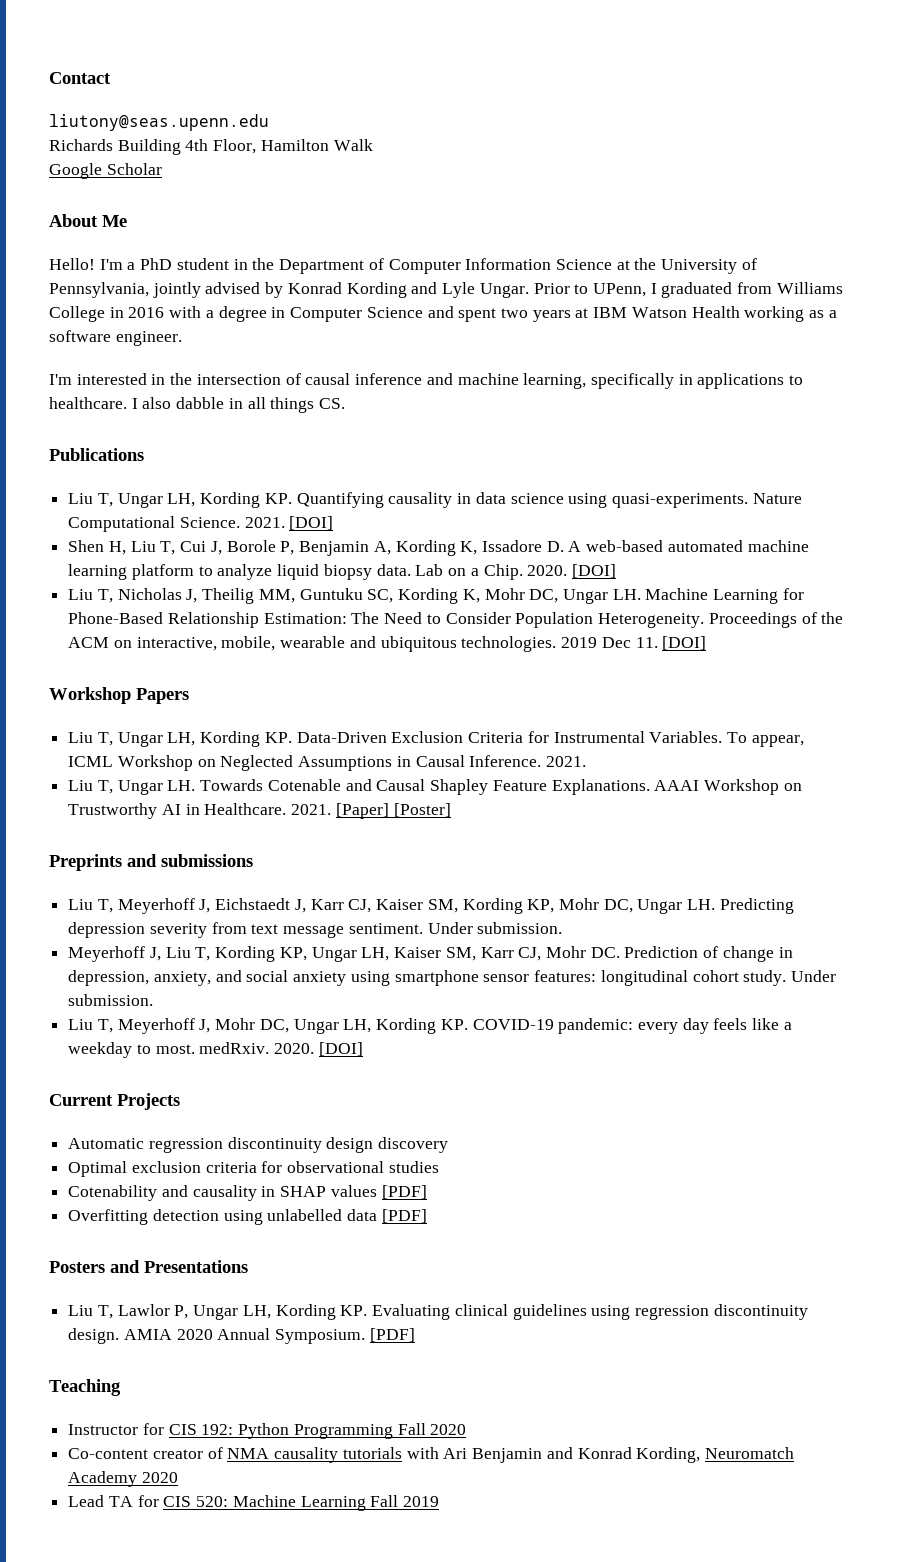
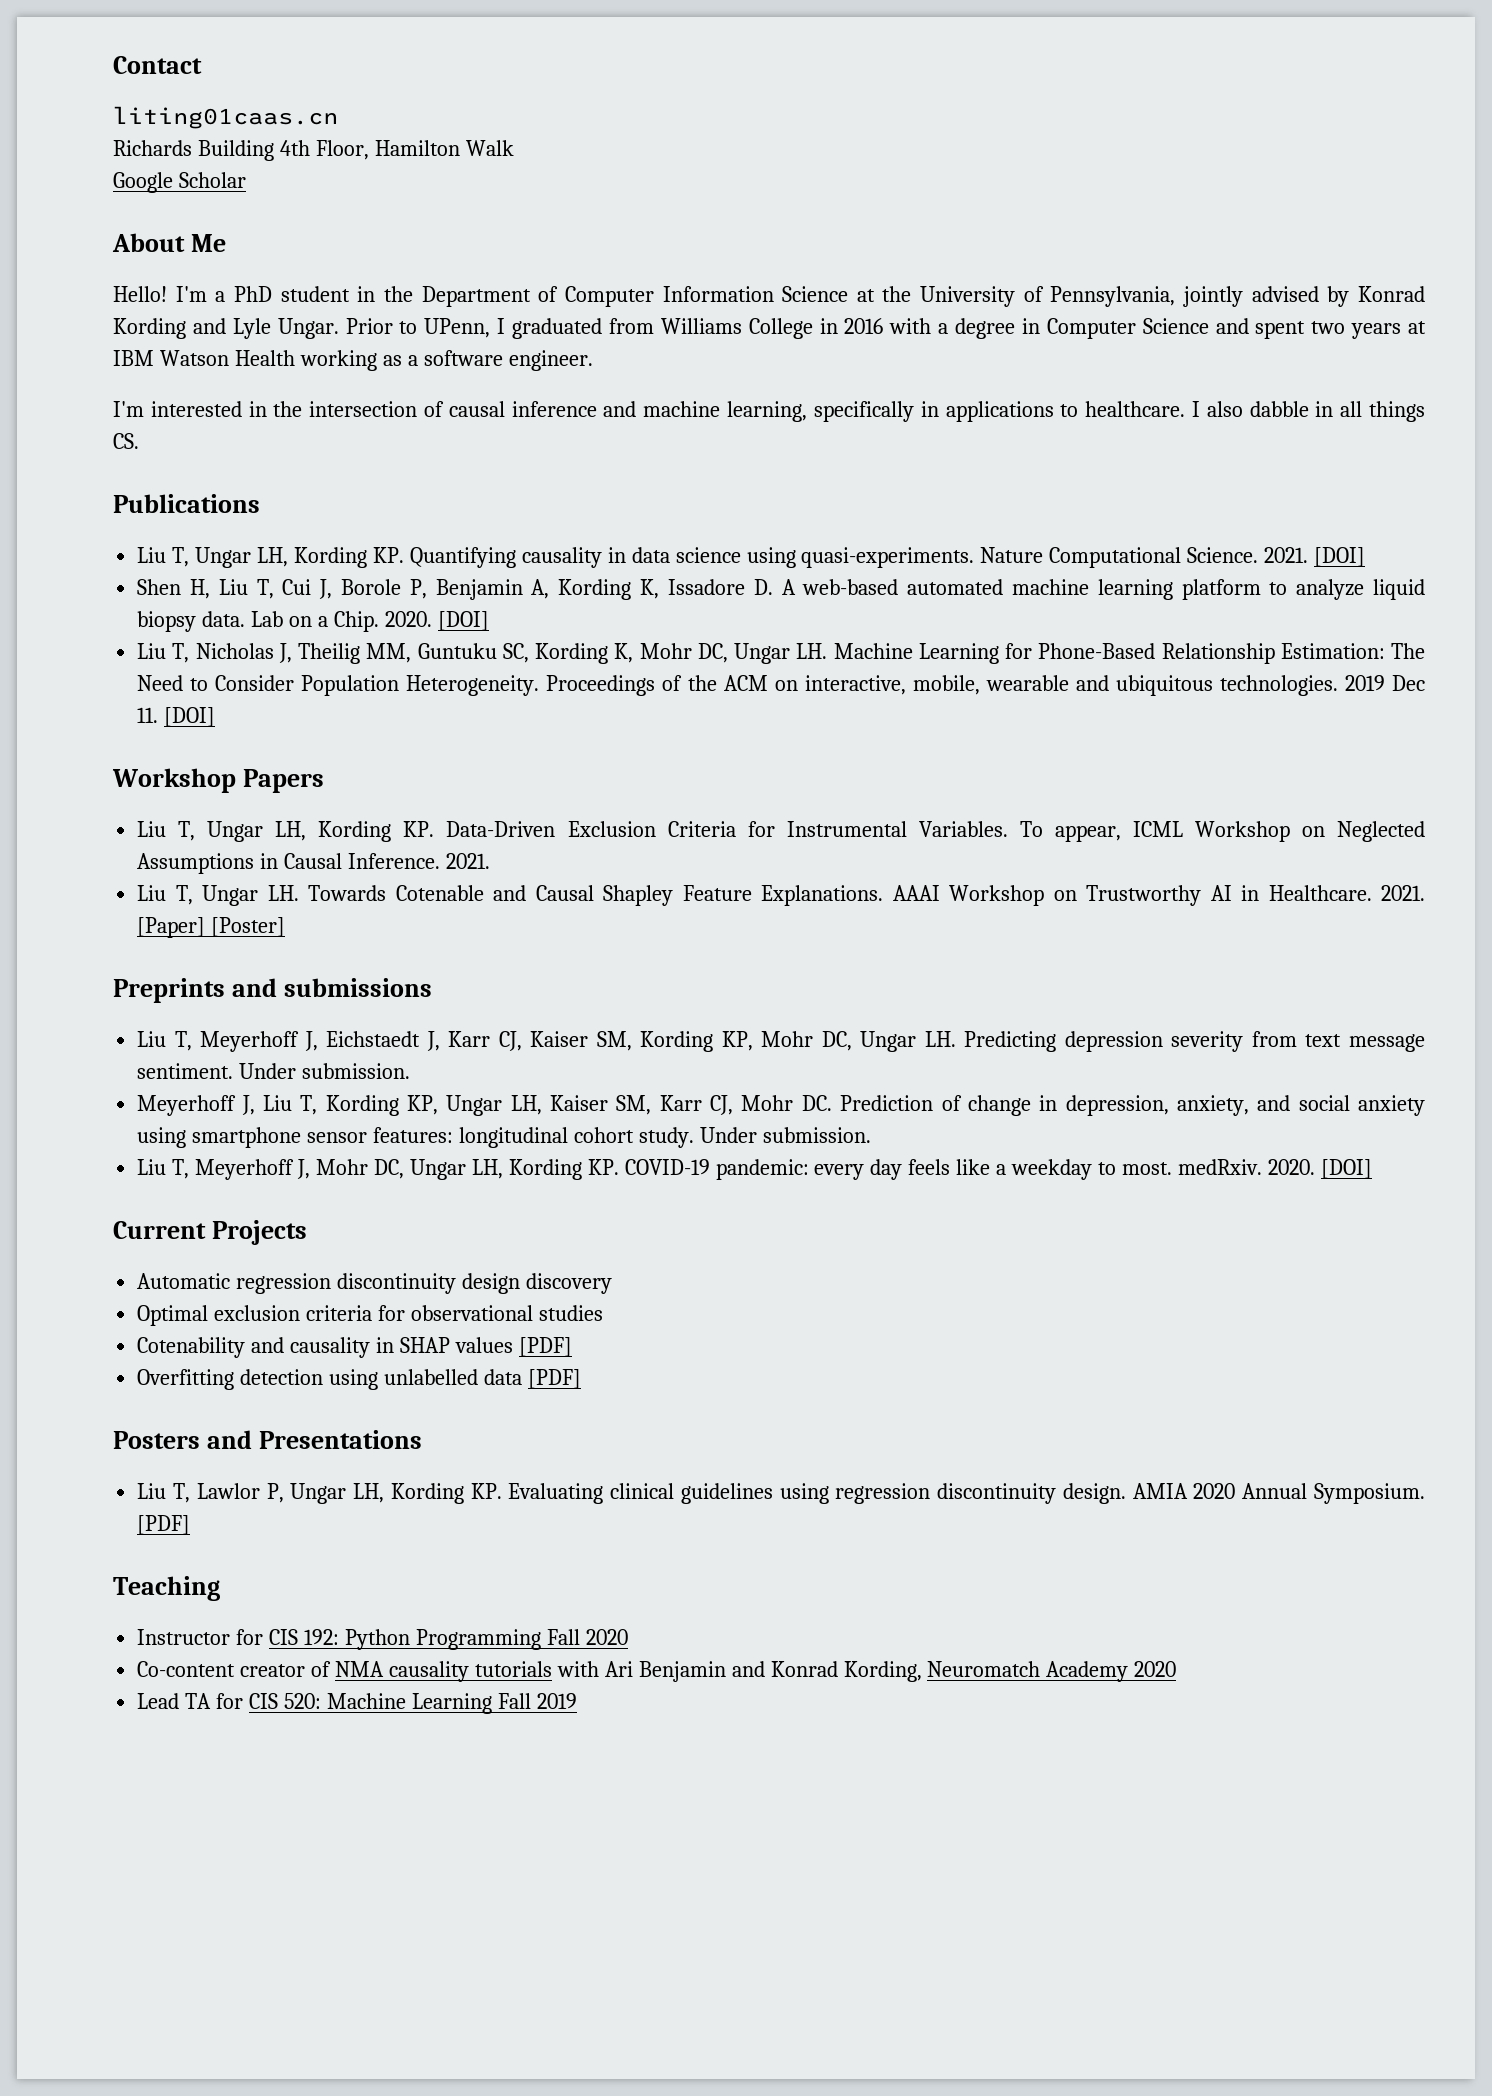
- liutony@seas.upenn.edu
+ liting01caas.cn

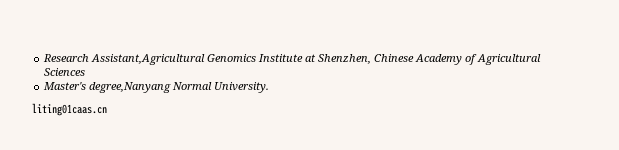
- Contact
+ Research Assistant,Agricultural Genomics Institute at Shenzhen, Chinese Academy of Agricultural Sciences
+ Master's degree,Nanyang Normal University.
  liting01caas.cn
- Richards Building 4th Floor, Hamilton Walk
- Google Scholar
- About Me
- Hello! I'm a PhD student in the Department of Computer Information Science at the University of Pennsylvania, jointly advised by Konrad Kording and Lyle Ungar. Prior to UPenn, I graduated from Williams College in 2016 with a degree in Computer Science and spent two years at IBM Watson Health working as a software engineer.
- I'm interested in the intersection of causal inference and machine learning, specifically in applications to healthcare. I also dabble in all things CS.
- Publications
- Liu T, Ungar LH, Kording KP. Quantifying causality in data science using quasi-experiments. Nature Computational Science. 2021. [DOI]
- Shen H, Liu T, Cui J, Borole P, Benjamin A, Kording K, Issadore D. A web-based automated machine learning platform to analyze liquid biopsy data. Lab on a Chip. 2020. [DOI]
- Liu T, Nicholas J, Theilig MM, Guntuku SC, Kording K, Mohr DC, Ungar LH. Machine Learning for Phone-Based Relationship Estimation: The Need to Consider Population Heterogeneity. Proceedings of the ACM on interactive, mobile, wearable and ubiquitous technologies. 2019 Dec 11. [DOI]
- Workshop Papers
- Liu T, Ungar LH, Kording KP. Data-Driven Exclusion Criteria for Instrumental Variables. To appear, ICML Workshop on Neglected Assumptions in Causal Inference. 2021.
- Liu T, Ungar LH. Towards Cotenable and Causal Shapley Feature Explanations. AAAI Workshop on Trustworthy AI in Healthcare. 2021. [Paper] [Poster]
- Preprints and submissions
- Liu T, Meyerhoff J, Eichstaedt J, Karr CJ, Kaiser SM, Kording KP, Mohr DC, Ungar LH. Predicting depression severity from text message sentiment. Under submission.
- Meyerhoff J, Liu T, Kording KP, Ungar LH, Kaiser SM, Karr CJ, Mohr DC. Prediction of change in depression, anxiety, and social anxiety using smartphone sensor features: longitudinal cohort study. Under submission.
- Liu T, Meyerhoff J, Mohr DC, Ungar LH, Kording KP. COVID-19 pandemic: every day feels like a weekday to most. medRxiv. 2020. [DOI]
- Current Projects
- Automatic regression discontinuity design discovery
- Optimal exclusion criteria for observational studies
- Cotenability and causality in SHAP values [PDF]
- Overfitting detection using unlabelled data [PDF]
- Posters and Presentations
- Liu T, Lawlor P, Ungar LH, Kording KP. Evaluating clinical guidelines using regression discontinuity design. AMIA 2020 Annual Symposium. [PDF]
- Teaching
- Instructor for CIS 192: Python Programming Fall 2020
- Co-content creator of NMA causality tutorials with Ari Benjamin and Konrad Kording, Neuromatch Academy 2020
- Lead TA for CIS 520: Machine Learning Fall 2019

